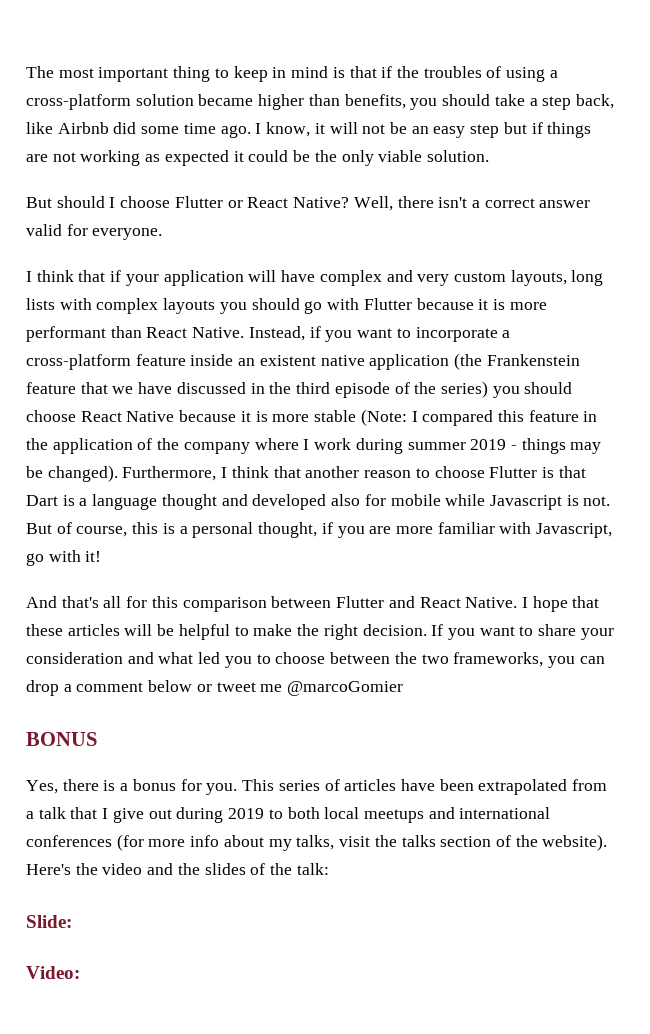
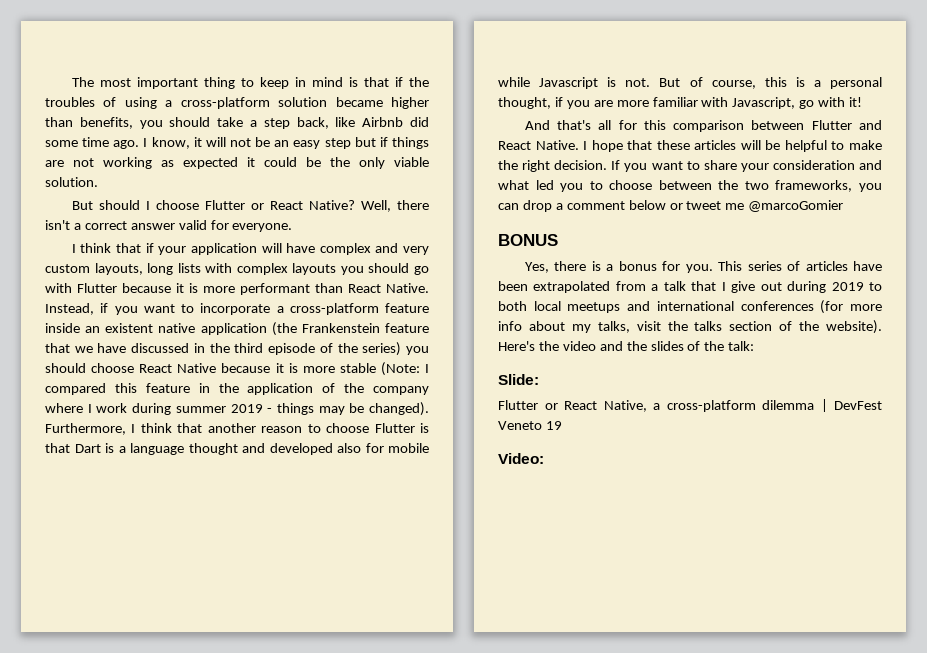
+ Flutter or React Native, a cross-platform dilemma | DevFest Veneto 19

